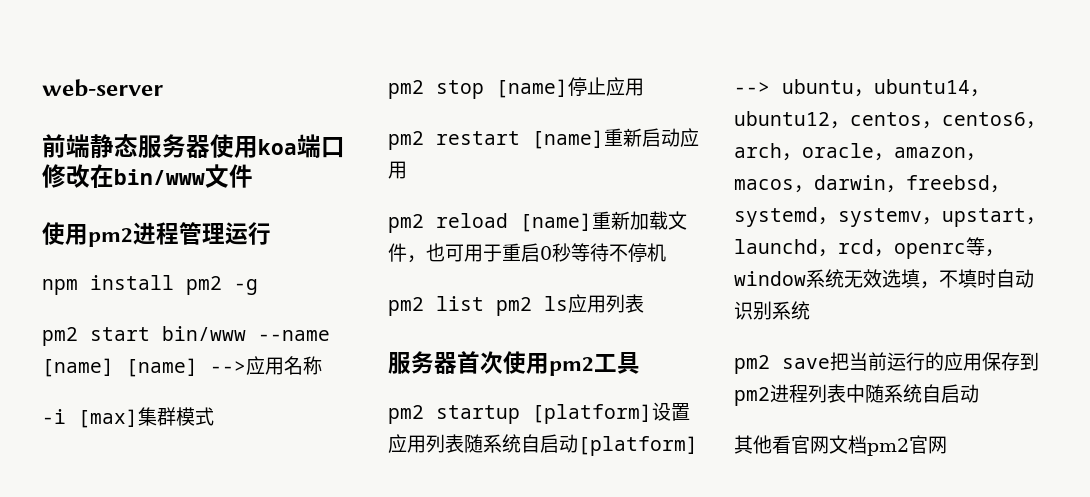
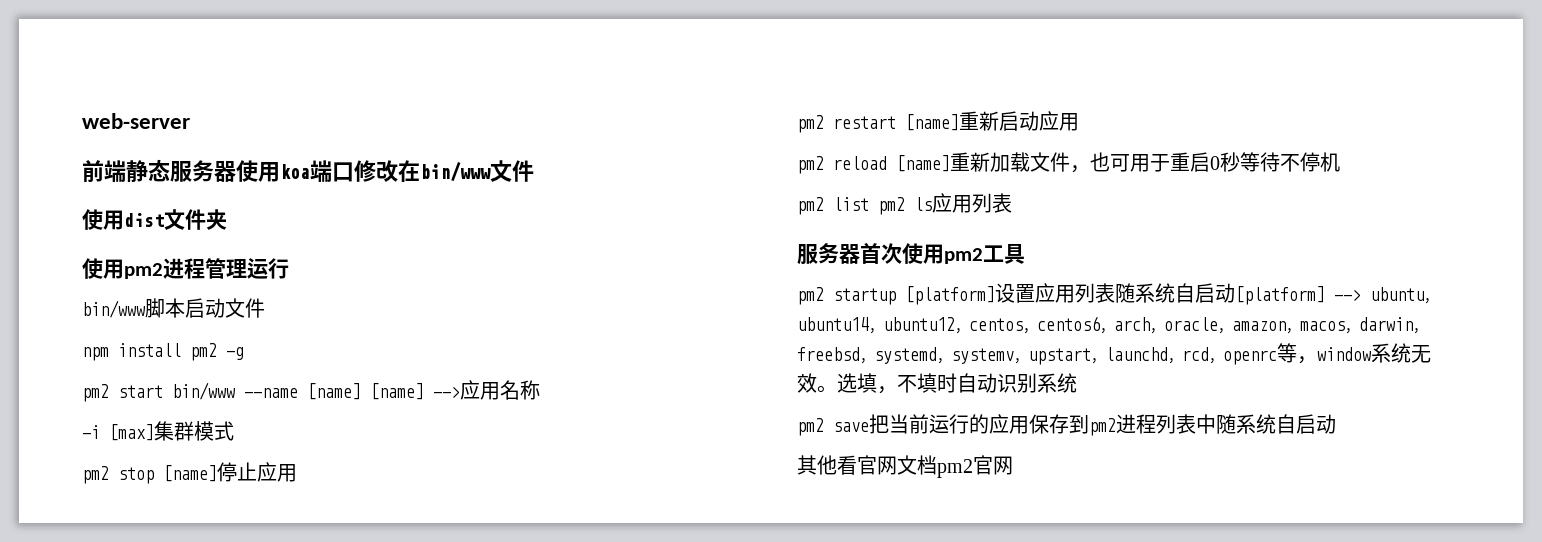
+ 使用dist文件夹
+ bin/www脚本启动文件
- pm2 startup [platform]设置应用列表随系统自启动[platform] --> ubuntu，ubuntu14，ubuntu12，centos，centos6，arch，oracle，amazon，macos，darwin，freebsd，systemd，systemv，upstart，launchd，rcd，openrc等，window系统无效选填，不填时自动识别系统
+ pm2 startup [platform]设置应用列表随系统自启动[platform] --> ubuntu，ubuntu14，ubuntu12，centos，centos6，arch，oracle，amazon，macos，darwin，freebsd，systemd，systemv，upstart，launchd，rcd，openrc等，window系统无效。选填，不填时自动识别系统

